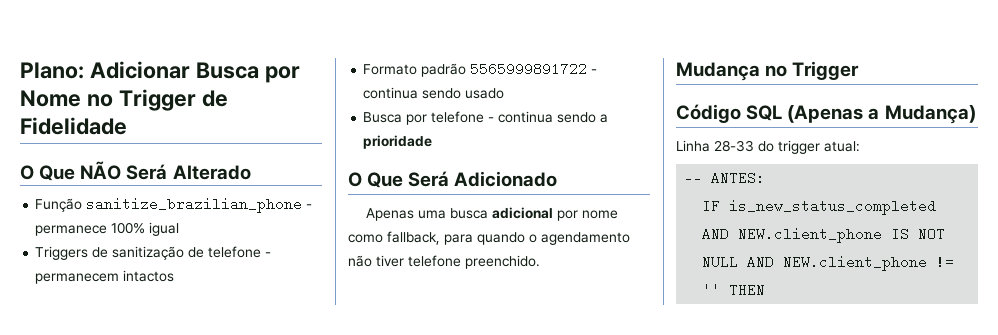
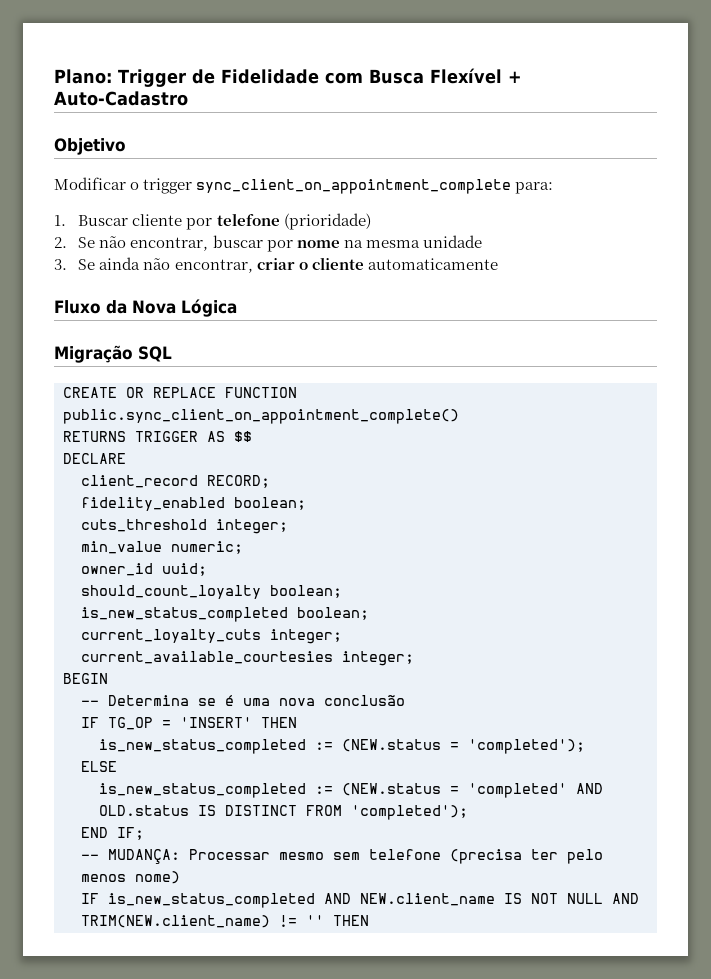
- Plano: Adicionar Busca por Nome no Trigger de Fidelidade
- O Que NÃO Será Alterado
- Função sanitize_brazilian_phone - permanece 100% igual
- Triggers de sanitização de telefone - permanecem intactos
- Formato padrão 5565999891722 - continua sendo usado
- Busca por telefone - continua sendo a prioridade
- O Que Será Adicionado
- Apenas uma busca adicional por nome como fallback, para quando o agendamento não tiver telefone preenchido.
- Mudança no Trigger
- Código SQL (Apenas a Mudança)
- Linha 28-33 do trigger atual:
- -- ANTES:
+ Plano: Trigger de Fidelidade com Busca Flexível + Auto-Cadastro
+ Objetivo
+ Modificar o trigger sync_client_on_appointment_complete para:
+ 1. Buscar cliente por telefone (prioridade)
+ 2. Se não encontrar, buscar por nome na mesma unidade
+ 3. Se ainda não encontrar, criar o cliente automaticamente
+ Fluxo da Nova Lógica
+ Migração SQL
+ CREATE OR REPLACE FUNCTION public.sync_client_on_appointment_complete()
+ RETURNS TRIGGER AS $$
+ DECLARE
+ client_record RECORD;
+ fidelity_enabled boolean;
+ cuts_threshold integer;
+ min_value numeric;
+ owner_id uuid;
+ should_count_loyalty boolean;
+ is_new_status_completed boolean;
+ current_loyalty_cuts integer;
+ current_available_courtesies integer;
+ BEGIN
+ -- Determina se é uma nova conclusão
+ IF TG_OP = 'INSERT' THEN
+ is_new_status_completed := (NEW.status = 'completed');
+ ELSE
+ is_new_status_completed := (NEW.status = 'completed' AND OLD.status IS DISTINCT FROM 'completed');
+ END IF;
+ -- MUDANÇA: Processar mesmo sem telefone (precisa ter pelo menos nome)
- IF is_new_status_completed AND NEW.client_phone IS NOT NULL AND NEW.client_phone != '' THEN
+ IF is_new_status_completed AND NEW.client_name IS NOT NULL AND TRIM(NEW.client_name) != '' THEN

